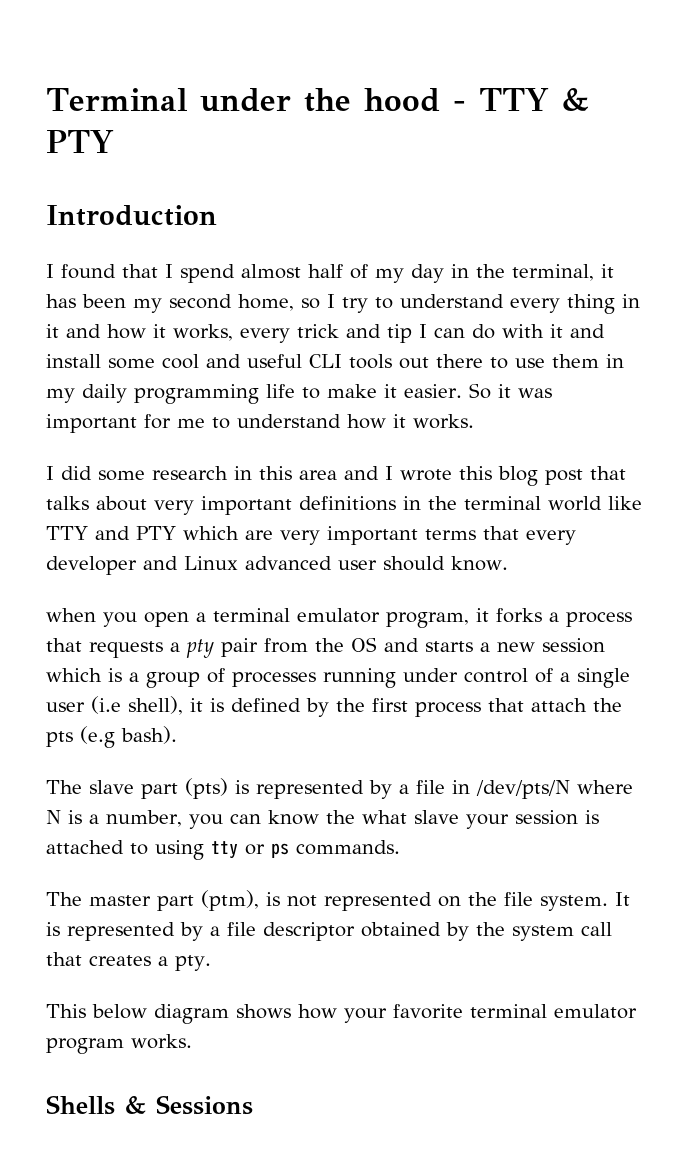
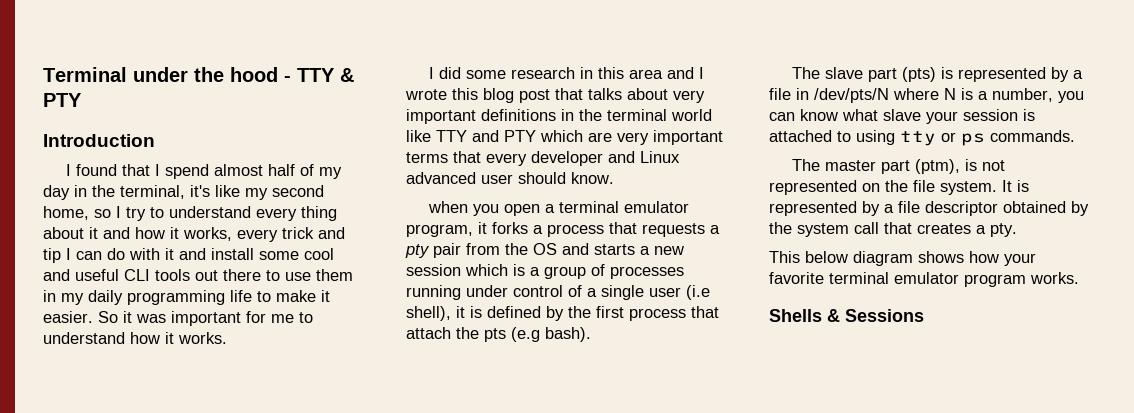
- I found that I spend almost half of my day in the terminal, it has been my second home, so I try to understand every thing in it and how it works, every trick and tip I can do with it and install some cool and useful CLI tools out there to use them in my daily programming life to make it easier.
+ I found that I spend almost half of my day in the terminal, it's like my second home, so I try to understand every thing about it and how it works, every trick and tip I can do with it and install some cool and useful CLI tools out there to use them in my daily programming life to make it easier.
- The slave part (pts) is represented by a file in /dev/pts/N where N is a number, you can know the what slave your session is attached to using tty or ps commands.
+ The slave part (pts) is represented by a file in /dev/pts/N where N is a number, you can know what slave your session is attached to using tty or ps commands.

